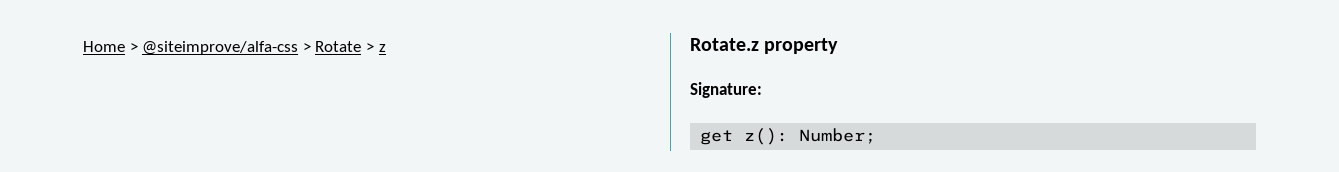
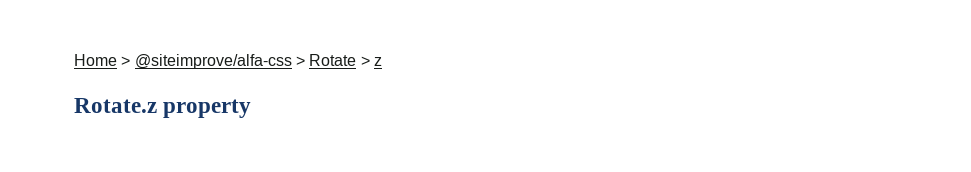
- Signature:
- get z(): Number;

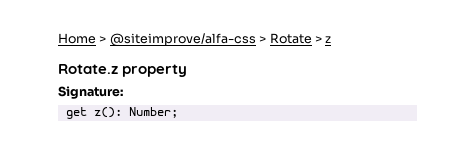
+ Signature:
+ get z(): Number;

